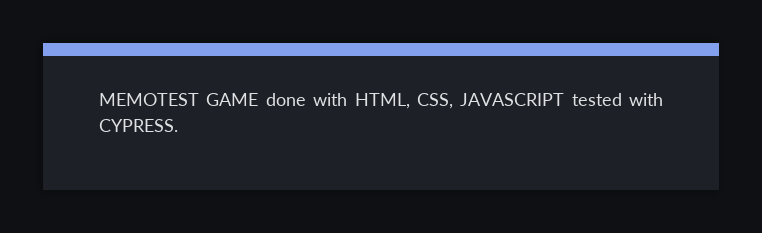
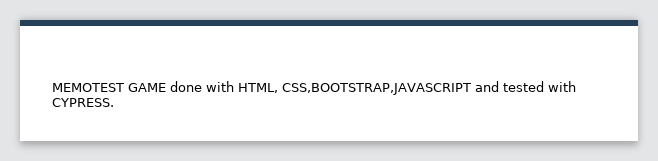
- MEMOTEST GAME done with HTML, CSS, JAVASCRIPT tested with CYPRESS.
+ MEMOTEST GAME done with HTML, CSS,BOOTSTRAP,JAVASCRIPT and tested with CYPRESS.

